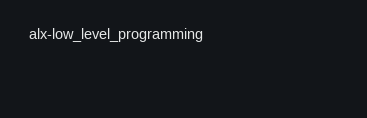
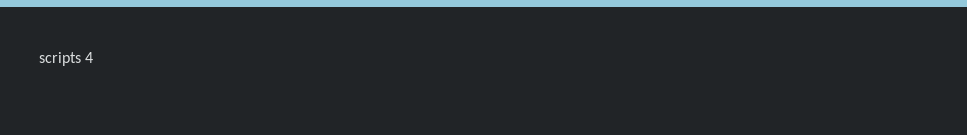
- alx-low_level_programming
+ scripts 4

